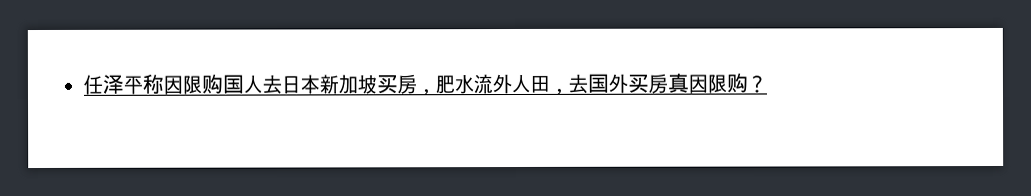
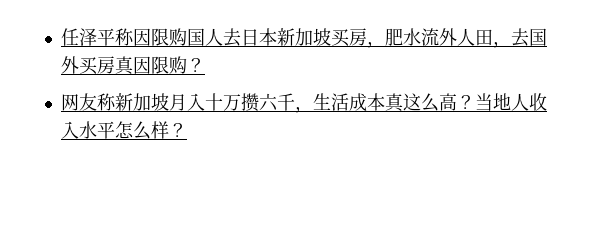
+ 网友称新加坡月入十万攒六千，生活成本真这么高？当地人收入水平怎么样？

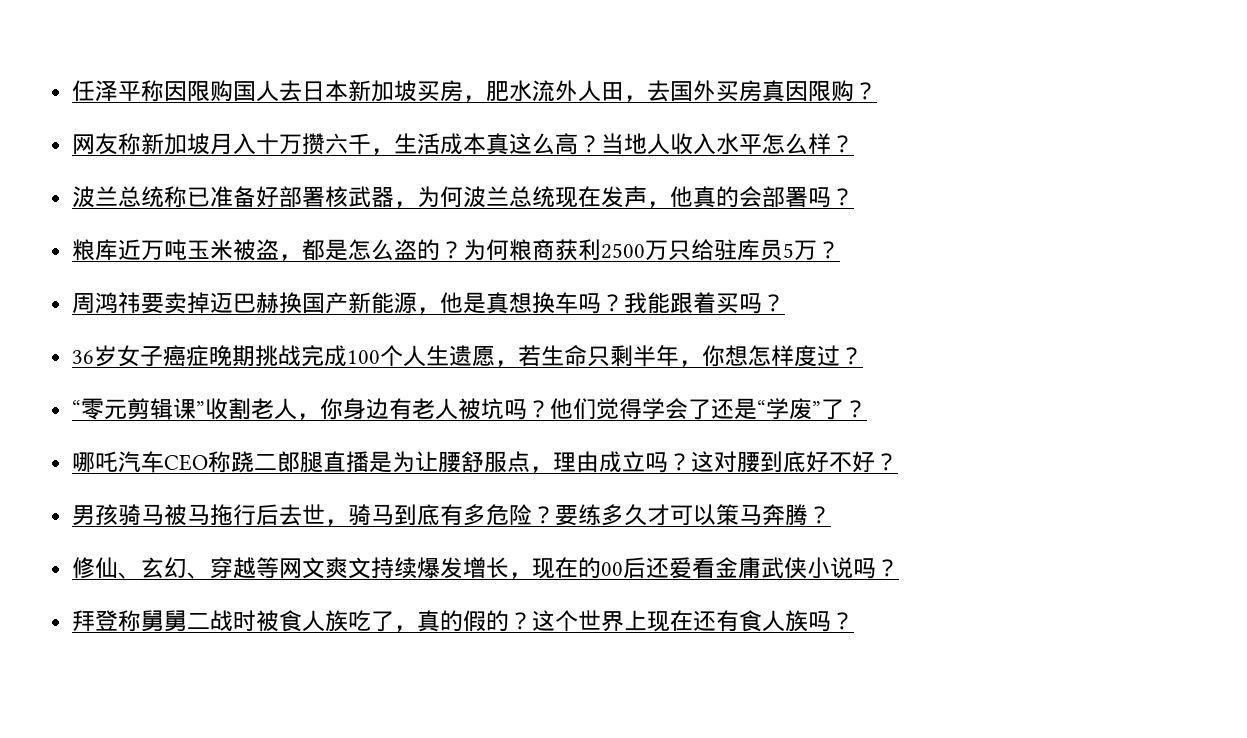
+ 波兰总统称已准备好部署核武器，为何波兰总统现在发声，他真的会部署吗？
+ 粮库近万吨玉米被盗，都是怎么盗的？为何粮商获利2500万只给驻库员5万？
+ 周鸿祎要卖掉迈巴赫换国产新能源，他是真想换车吗？我能跟着买吗？
+ 36岁女子癌症晚期挑战完成100个人生遗愿，若生命只剩半年，你想怎样度过？
+ “零元剪辑课”收割老人，你身边有老人被坑吗？他们觉得学会了还是“学废”了？
+ 哪吒汽车CEO称跷二郎腿直播是为让腰舒服点，理由成立吗？这对腰到底好不好？
+ 男孩骑马被马拖行后去世，骑马到底有多危险？要练多久才可以策马奔腾？
+ 修仙、玄幻、穿越等网文爽文持续爆发增长，现在的00后还爱看金庸武侠小说吗？
+ 拜登称舅舅二战时被食人族吃了，真的假的？这个世界上现在还有食人族吗？

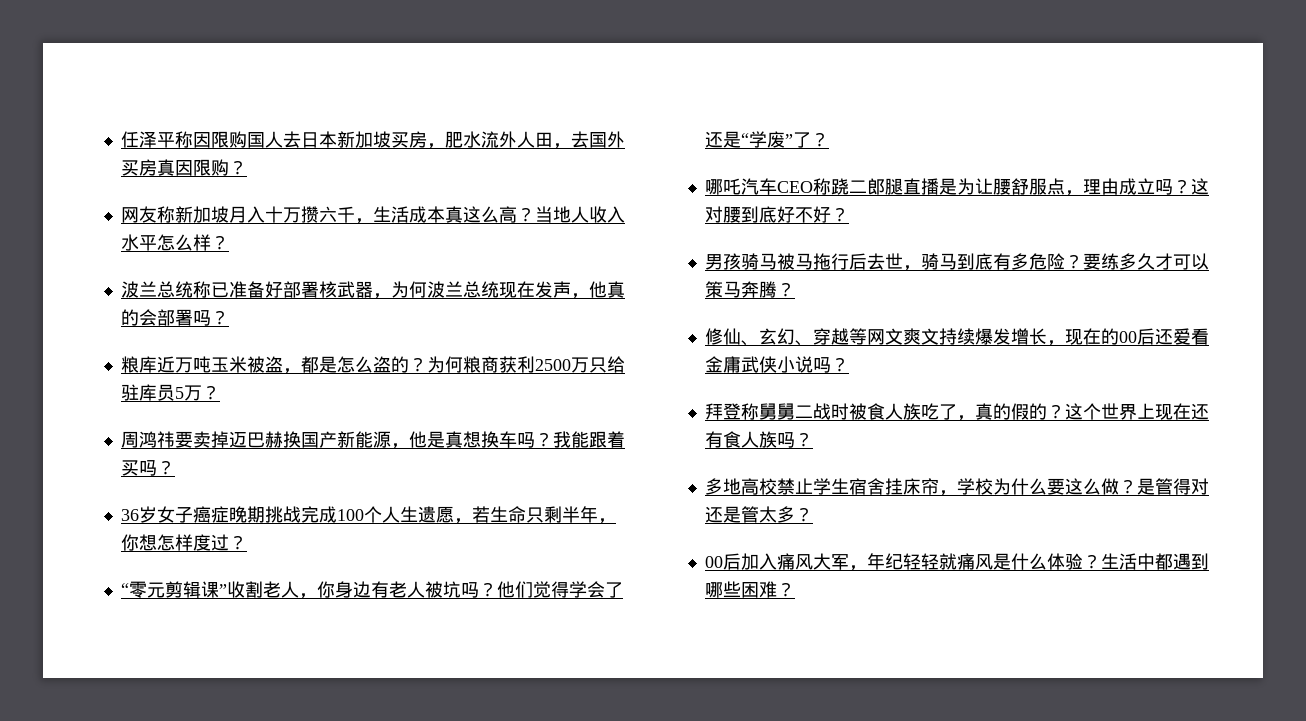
+ 多地高校禁止学生宿舍挂床帘，学校为什么要这么做？是管得对还是管太多？
+ 00后加入痛风大军，年纪轻轻就痛风是什么体验？生活中都遇到哪些困难？

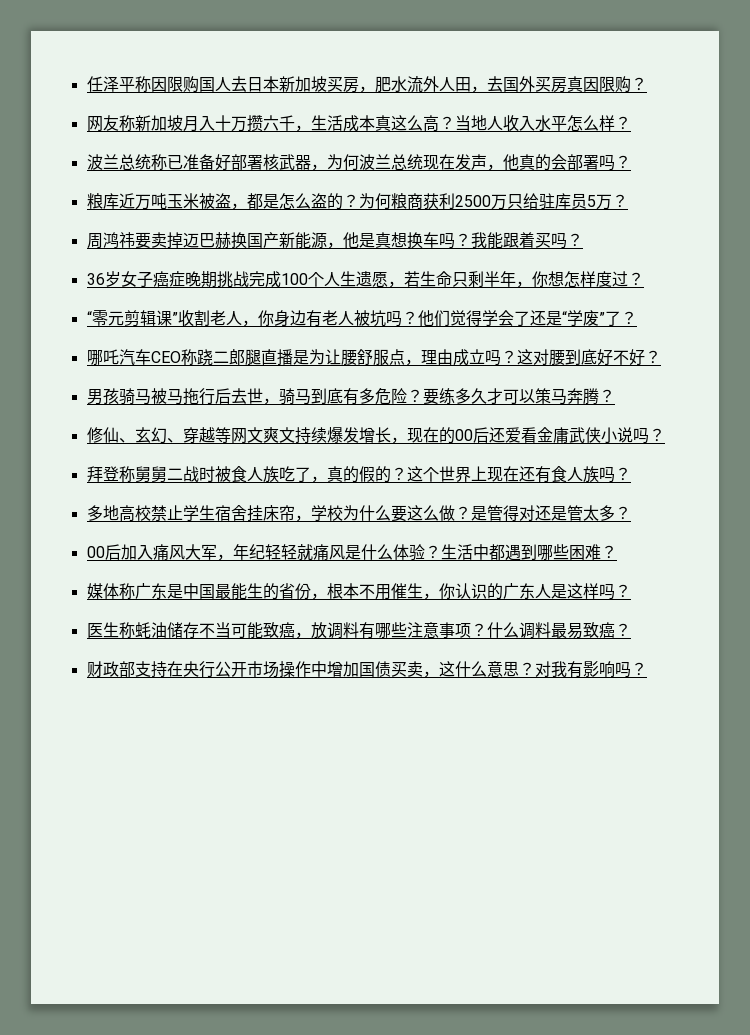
+ 媒体称广东是中国最能生的省份，根本不用催生，你认识的广东人是这样吗？
+ 医生称蚝油储存不当可能致癌，放调料有哪些注意事项？什么调料最易致癌？
+ 财政部支持在央行公开市场操作中增加国债买卖，这什么意思？对我有影响吗？

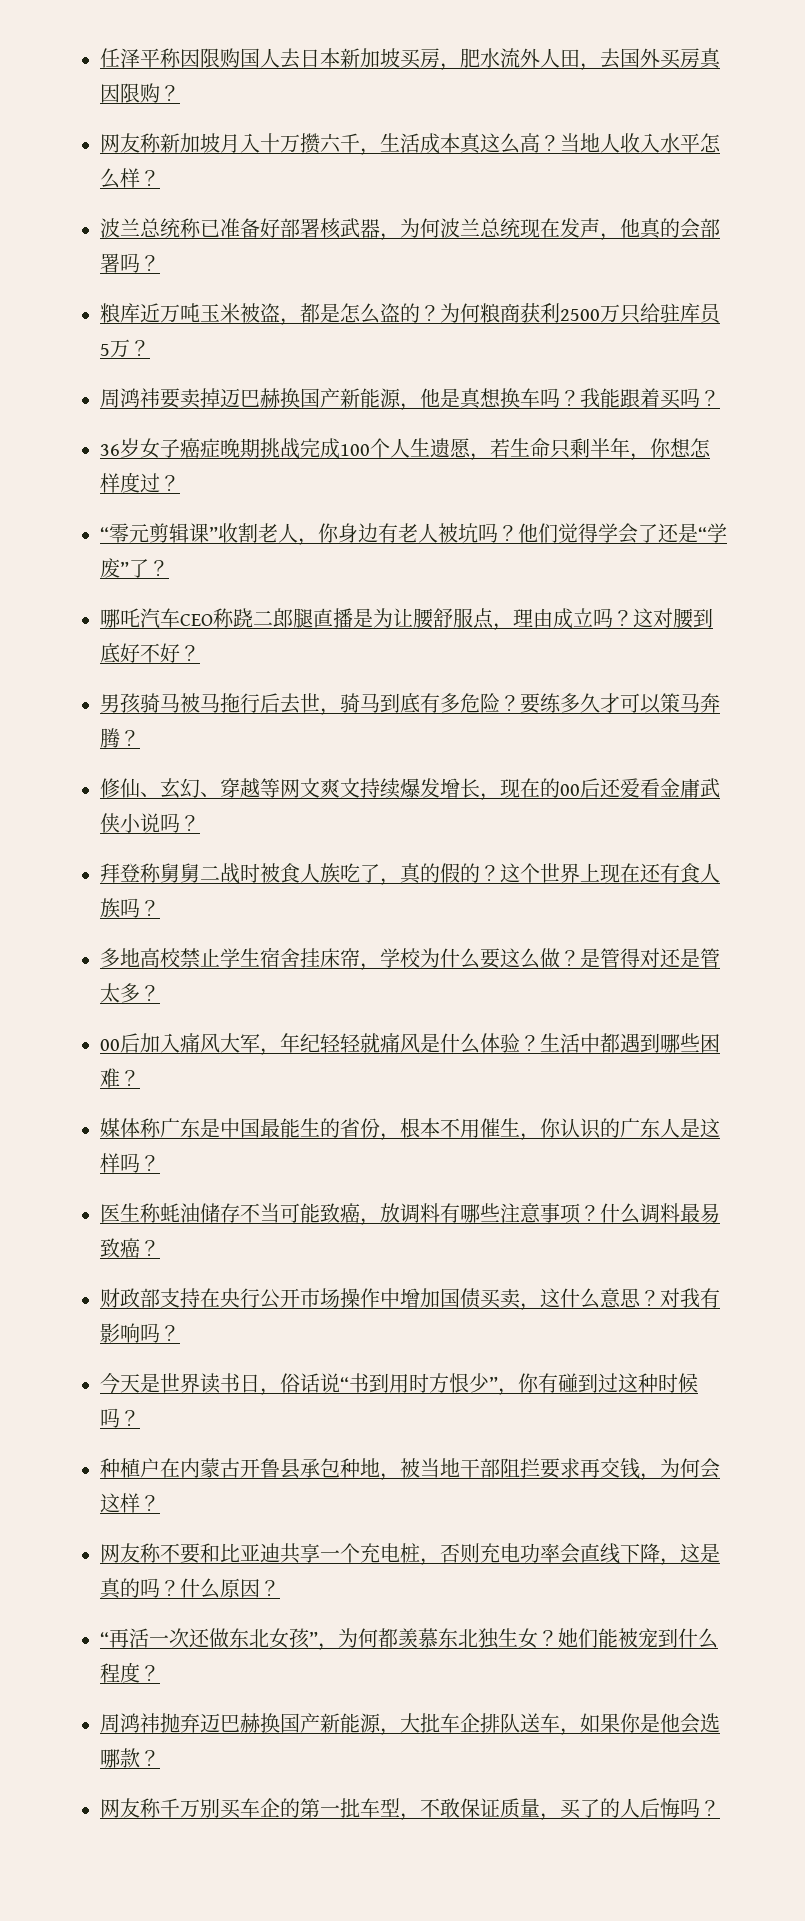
+ 今天是世界读书日，俗话说“书到用时方恨少”，你有碰到过这种时候吗？
+ 种植户在内蒙古开鲁县承包种地，被当地干部阻拦要求再交钱，为何会这样？
+ 网友称不要和比亚迪共享一个充电桩，否则充电功率会直线下降，这是真的吗？什么原因？
+ “再活一次还做东北女孩”，为何都羡慕东北独生女？她们能被宠到什么程度？
+ 周鸿祎抛弃迈巴赫换国产新能源，大批车企排队送车，如果你是他会选哪款？
+ 网友称千万别买车企的第一批车型，不敢保证质量，买了的人后悔吗？

